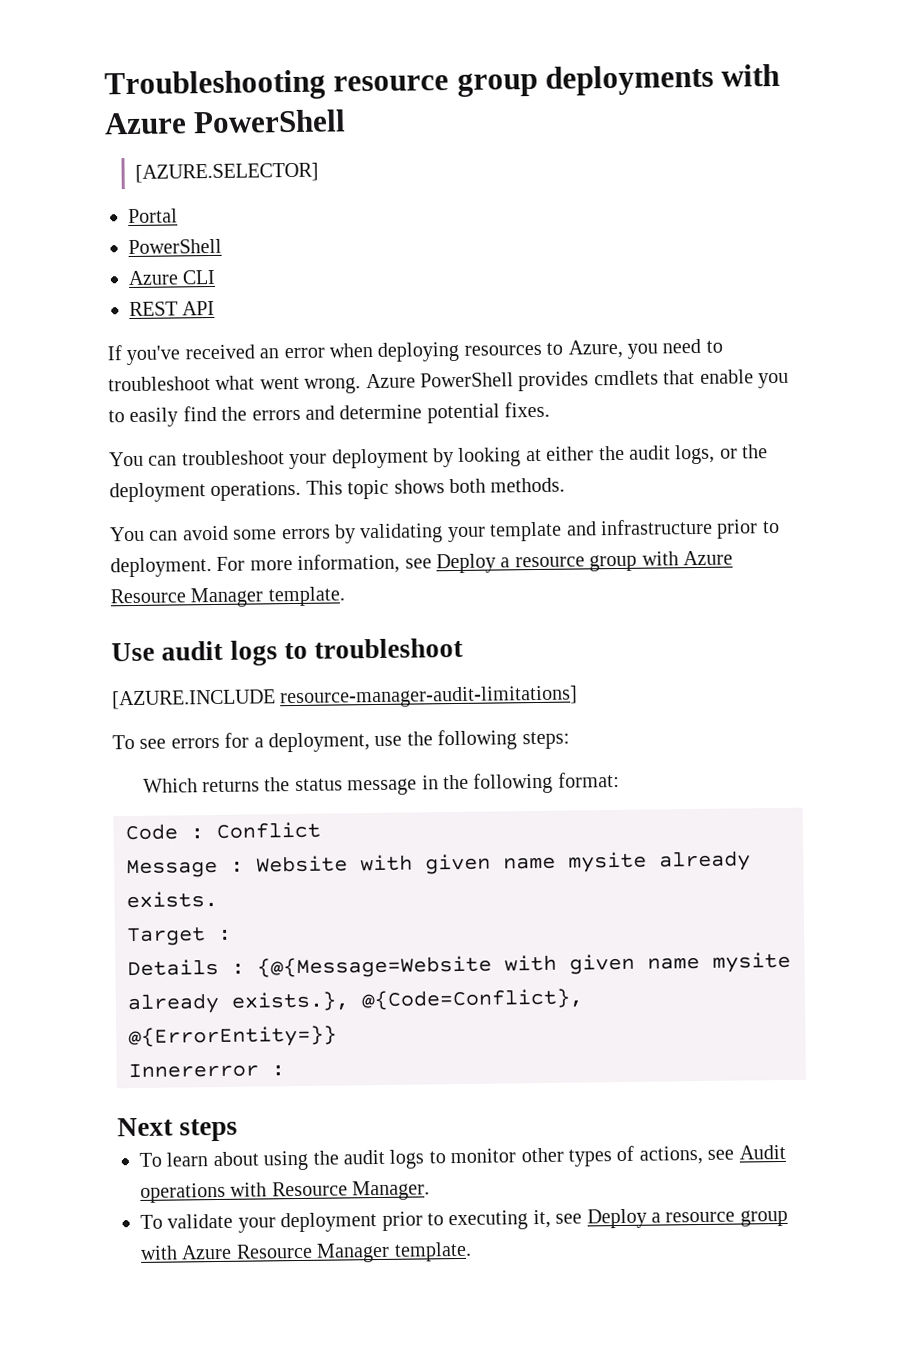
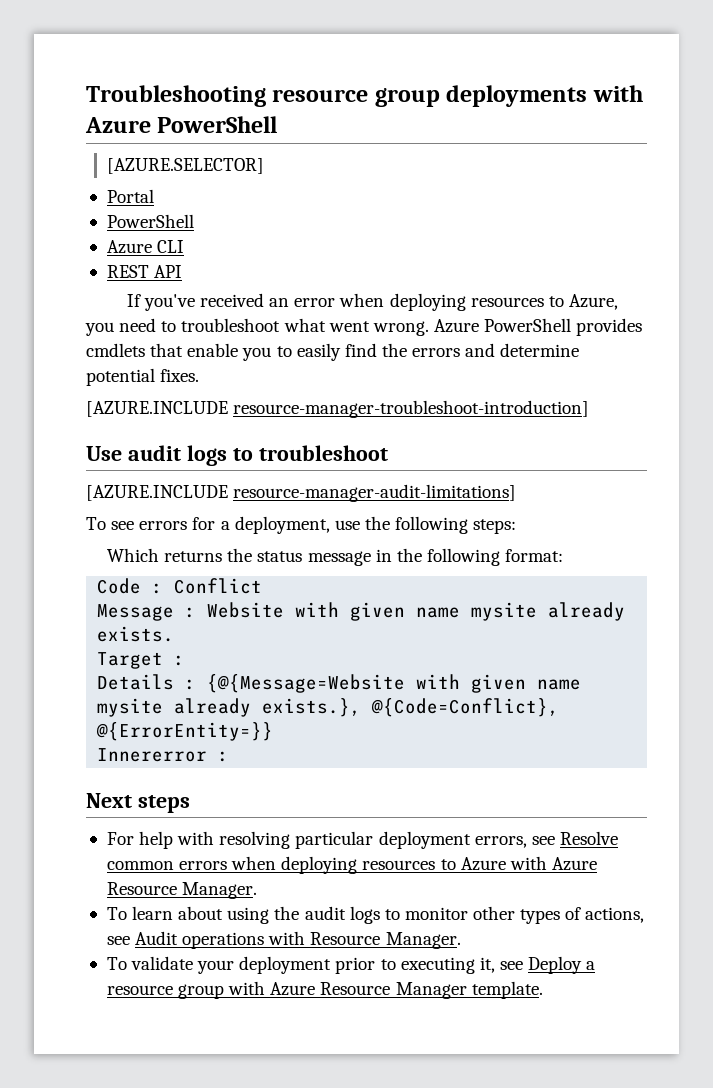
- You can troubleshoot your deployment by looking at either the audit logs, or the deployment operations. This topic shows both methods.
- You can avoid some errors by validating your template and infrastructure prior to deployment. For more information, see Deploy a resource group with Azure Resource Manager template.
+ [AZURE.INCLUDE resource-manager-troubleshoot-introduction]
+ For help with resolving particular deployment errors, see Resolve common errors when deploying resources to Azure with Azure Resource Manager.

